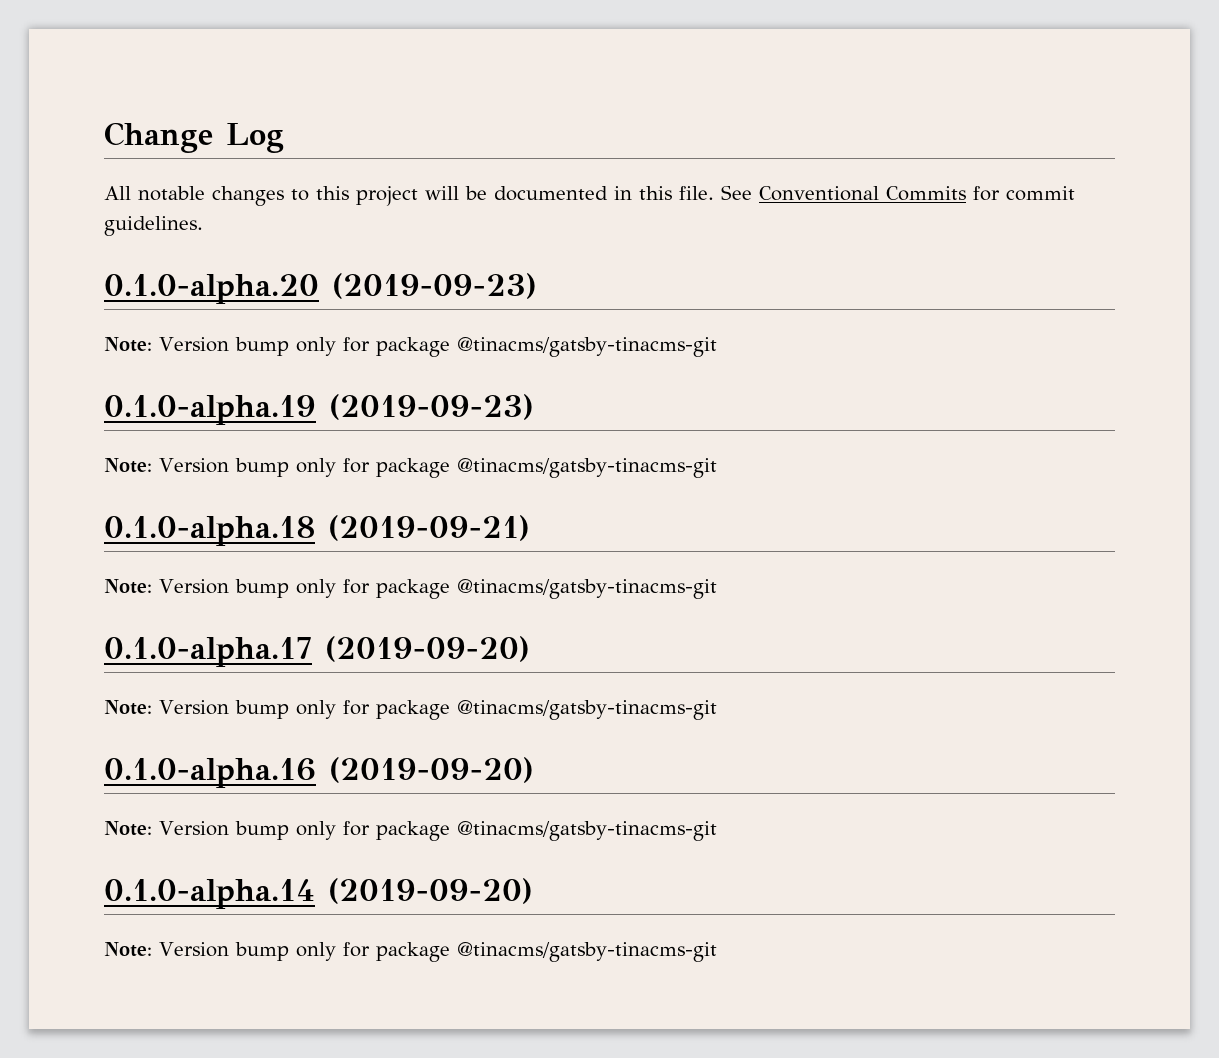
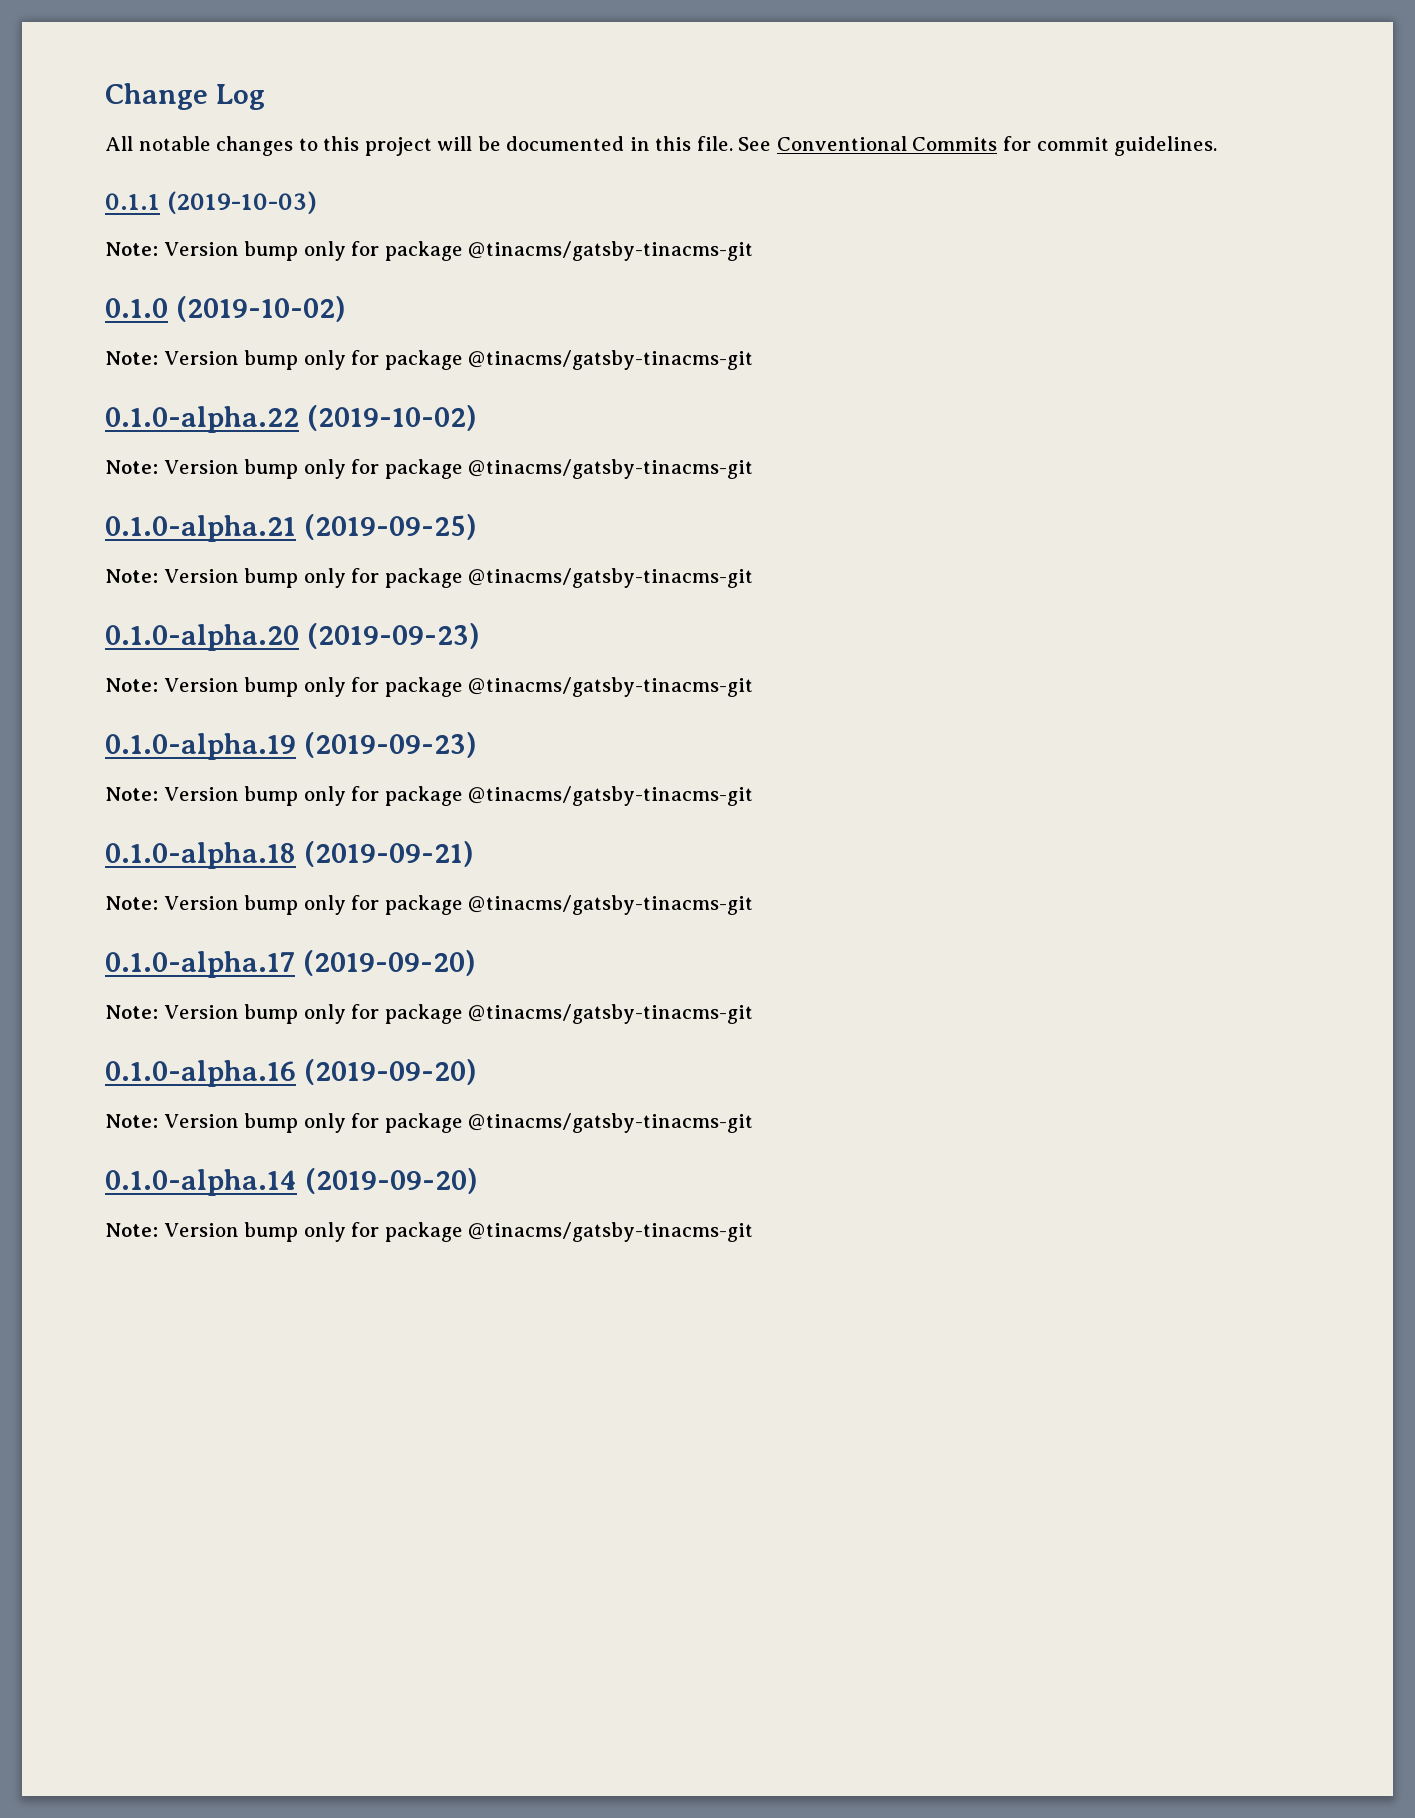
+ 0.1.1 (2019-10-03)
+ Note: Version bump only for package @tinacms/gatsby-tinacms-git
+ 0.1.0 (2019-10-02)
+ Note: Version bump only for package @tinacms/gatsby-tinacms-git
+ 0.1.0-alpha.22 (2019-10-02)
+ Note: Version bump only for package @tinacms/gatsby-tinacms-git
+ 0.1.0-alpha.21 (2019-09-25)
+ Note: Version bump only for package @tinacms/gatsby-tinacms-git

